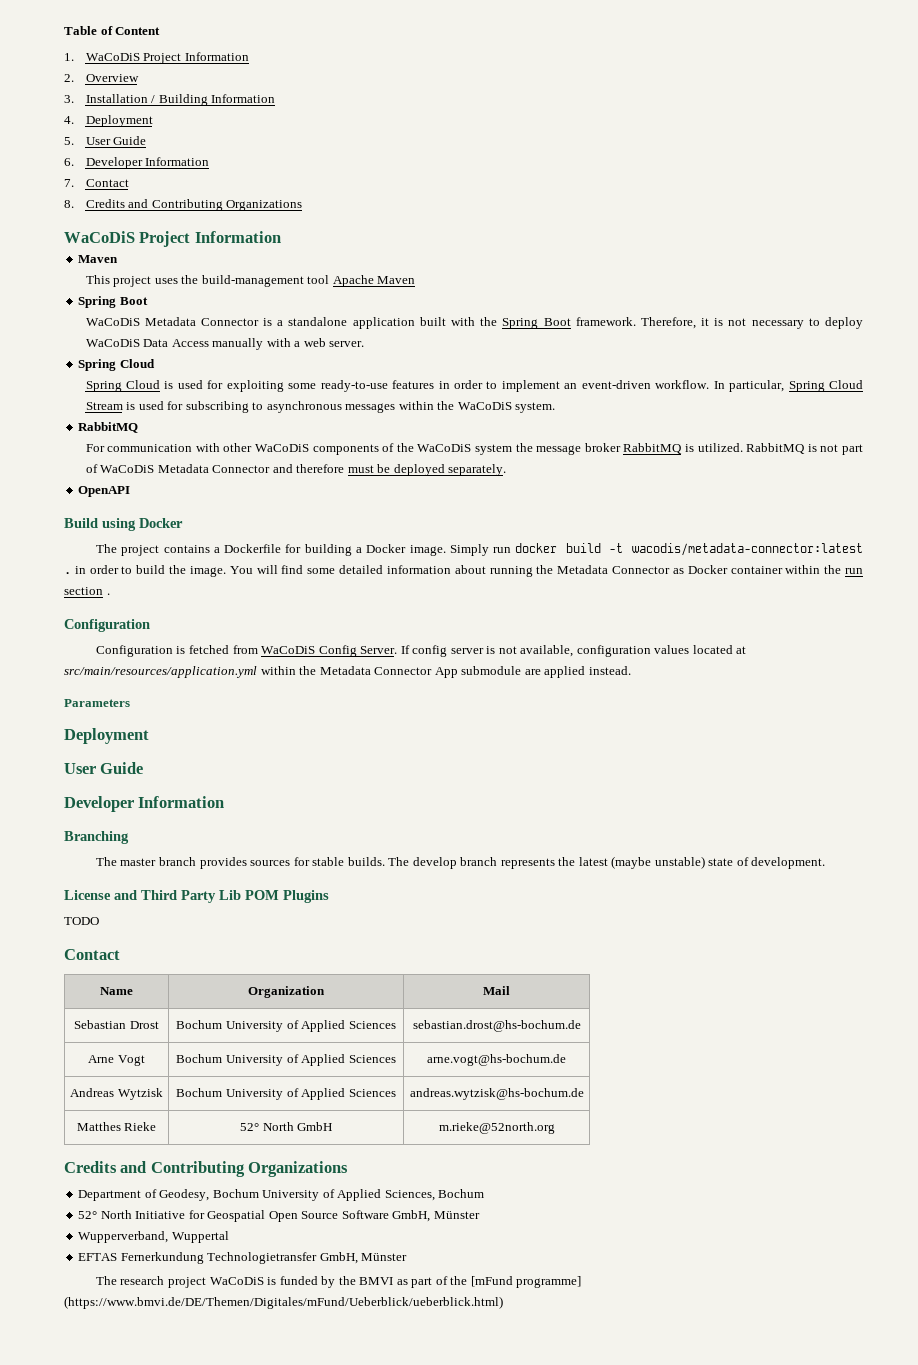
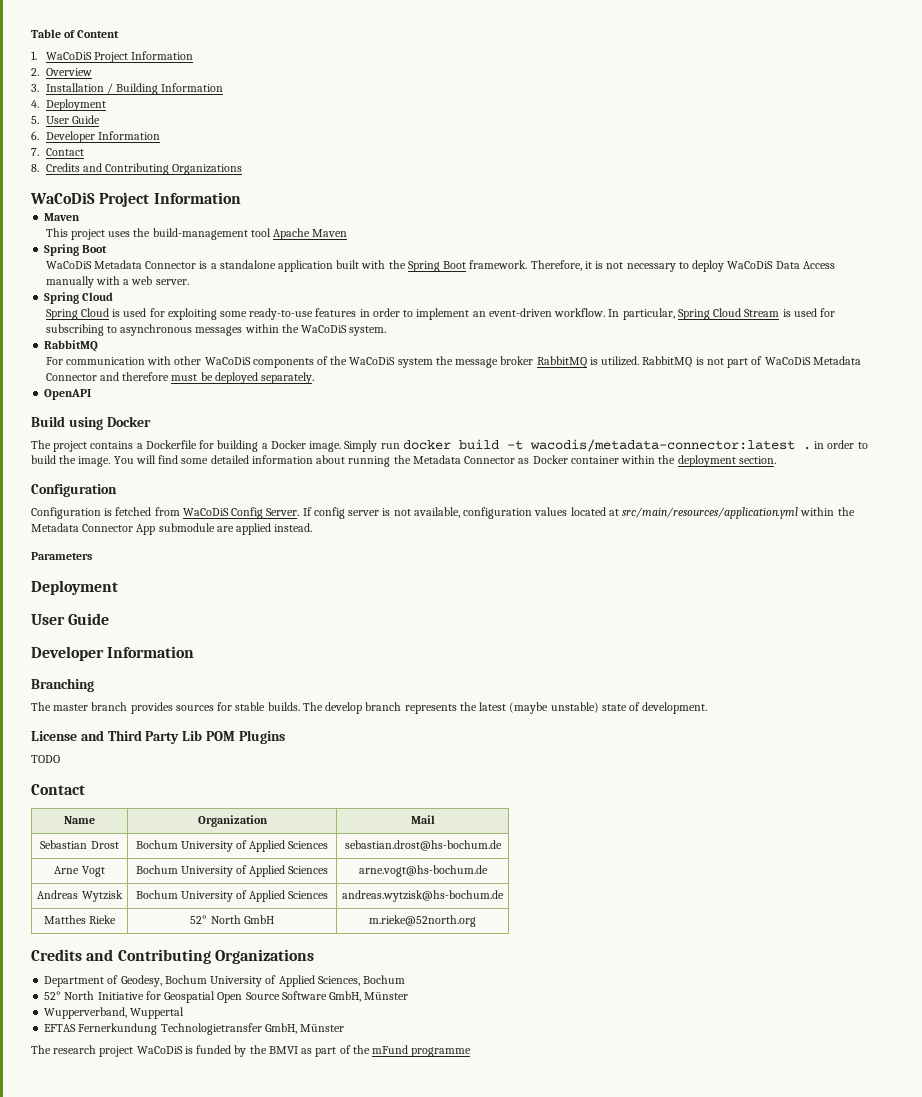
- You will find some detailed information about running the Metadata Connector as Docker container within the run section .
+ You will find some detailed information about running the Metadata Connector as Docker container within the deployment section.
- The research project WaCoDiS is funded by the BMVI as part of the [mFund programme] (https://www.bmvi.de/DE/Themen/Digitales/mFund/Ueberblick/ueberblick.html)
+ The research project WaCoDiS is funded by the BMVI as part of the mFund programme

